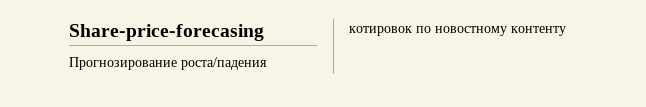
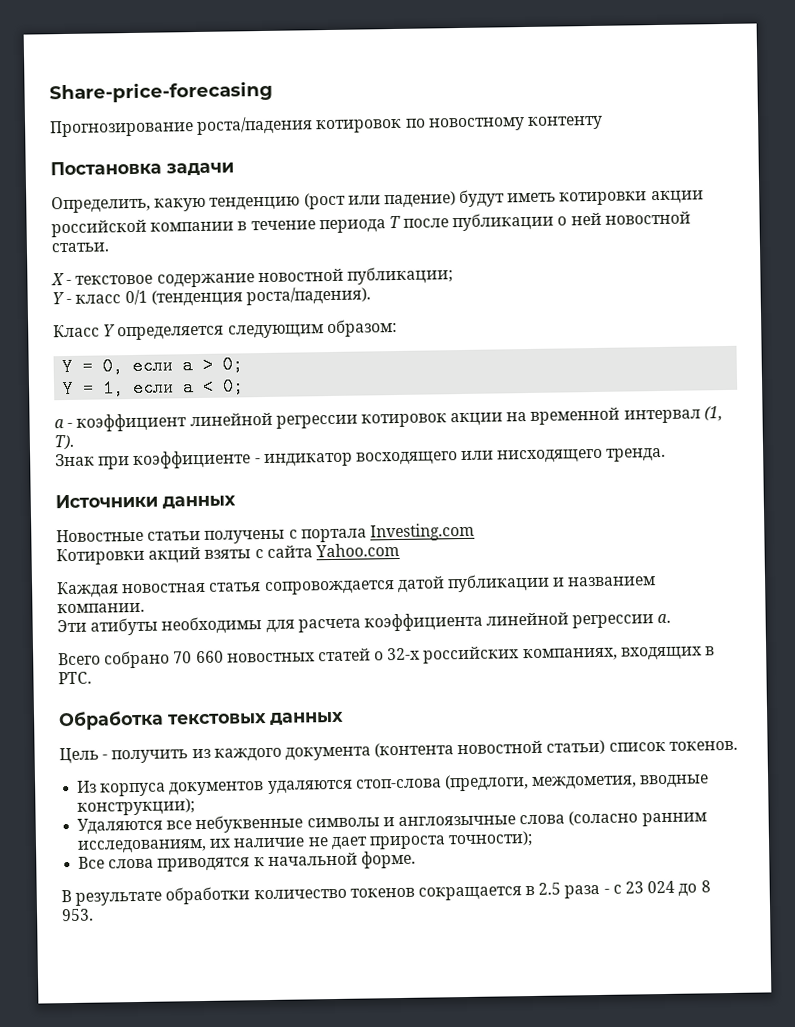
+ Постановка задачи
+ Определить, какую тенденцию (рост или падение) будут иметь котировки акции
+ российской компании в течение периода T после публикации о ней новостной статьи.
+ X - текстовое содержание новостной публикации;
+ Y - класс 0/1 (тенденция роста/падения).
+ Класс Y определяется следующим образом:
+ Y = 0, если a > 0;
+ Y = 1, если a < 0;
+ a - коэффициент линейной регрессии котировок акции на временной интервал (1, T).
+ Знак при коэффициенте - индикатор восходящего или нисходящего тренда.
+ Источники данных
+ Новостные статьи получены с портала Investing.com
+ Котировки акций взяты с сайта Yahoo.com
+ Каждая новостная статья сопровождается датой публикации и названием компании.
+ Эти атибуты необходимы для расчета коэффициента линейной регрессии a.
+ Всего собрано 70 660 новостных статей о 32-х российских компаниях, входящих в РТС.
+ Обработка текстовых данных
+ Цель - получить из каждого документа (контента новостной статьи) список токенов.
+ Из корпуса документов удаляются стоп-слова (предлоги, междометия, вводные конструкции);
+ Удаляются все небуквенные символы и англоязычные слова (соласно ранним исследованиям, их наличие не дает прироста точности);
+ Все слова приводятся к начальной форме.
+ В результате обработки количество токенов сокращается в 2.5 раза - с 23 024 до 8 953.

